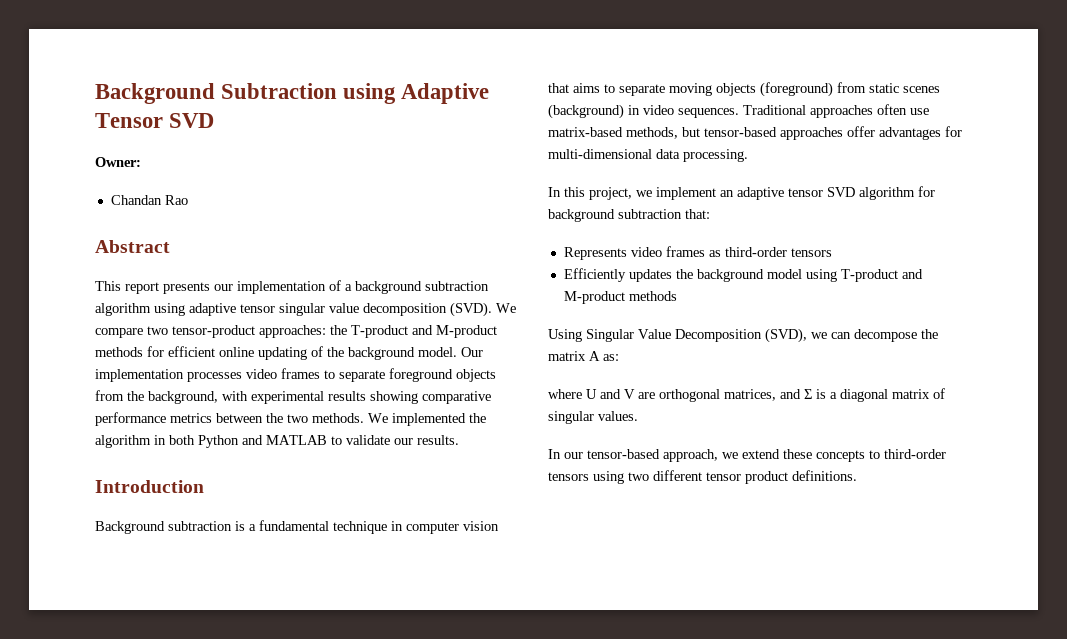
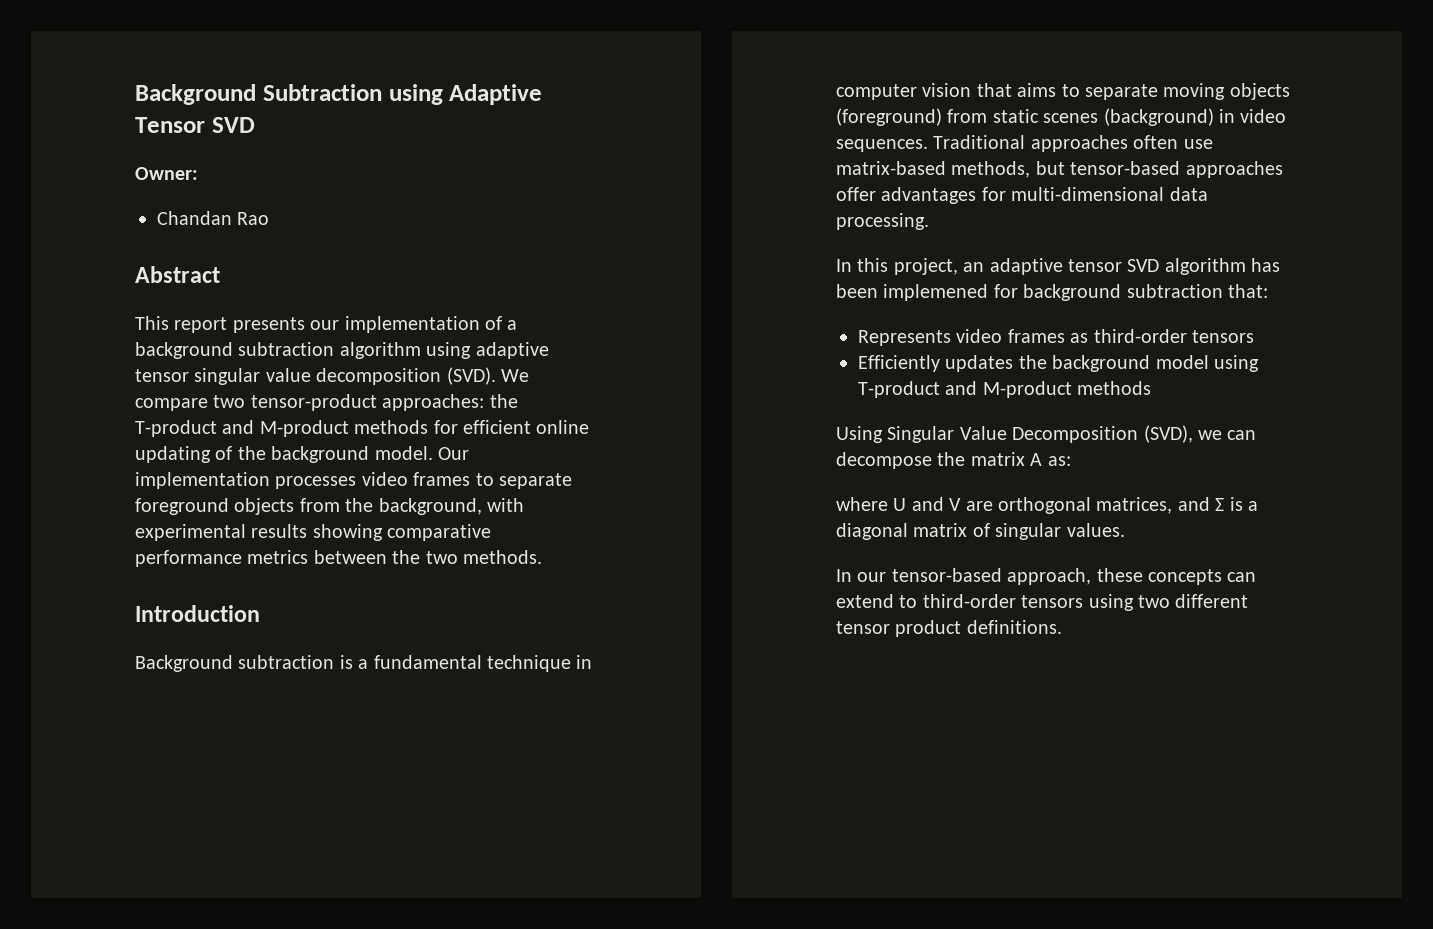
- We implemented the algorithm in both Python and MATLAB to validate our results.
- In this project, we implement an adaptive tensor SVD algorithm for background subtraction that:
+ In this project, an adaptive tensor SVD algorithm has been implemened for background subtraction that:
- In our tensor-based approach, we extend these concepts to third-order tensors using two different tensor product definitions.
+ In our tensor-based approach, these concepts can extend to third-order tensors using two different tensor product definitions.

